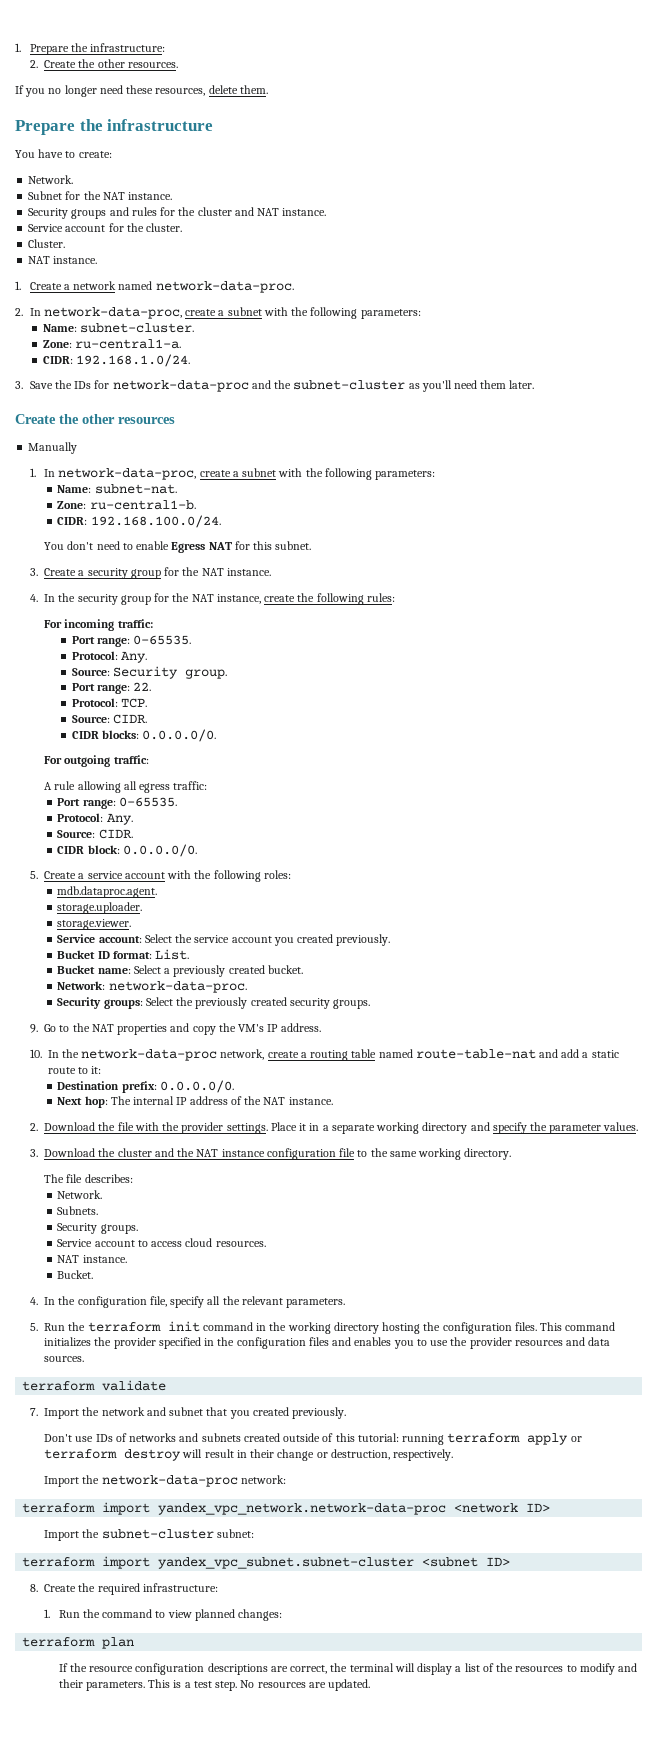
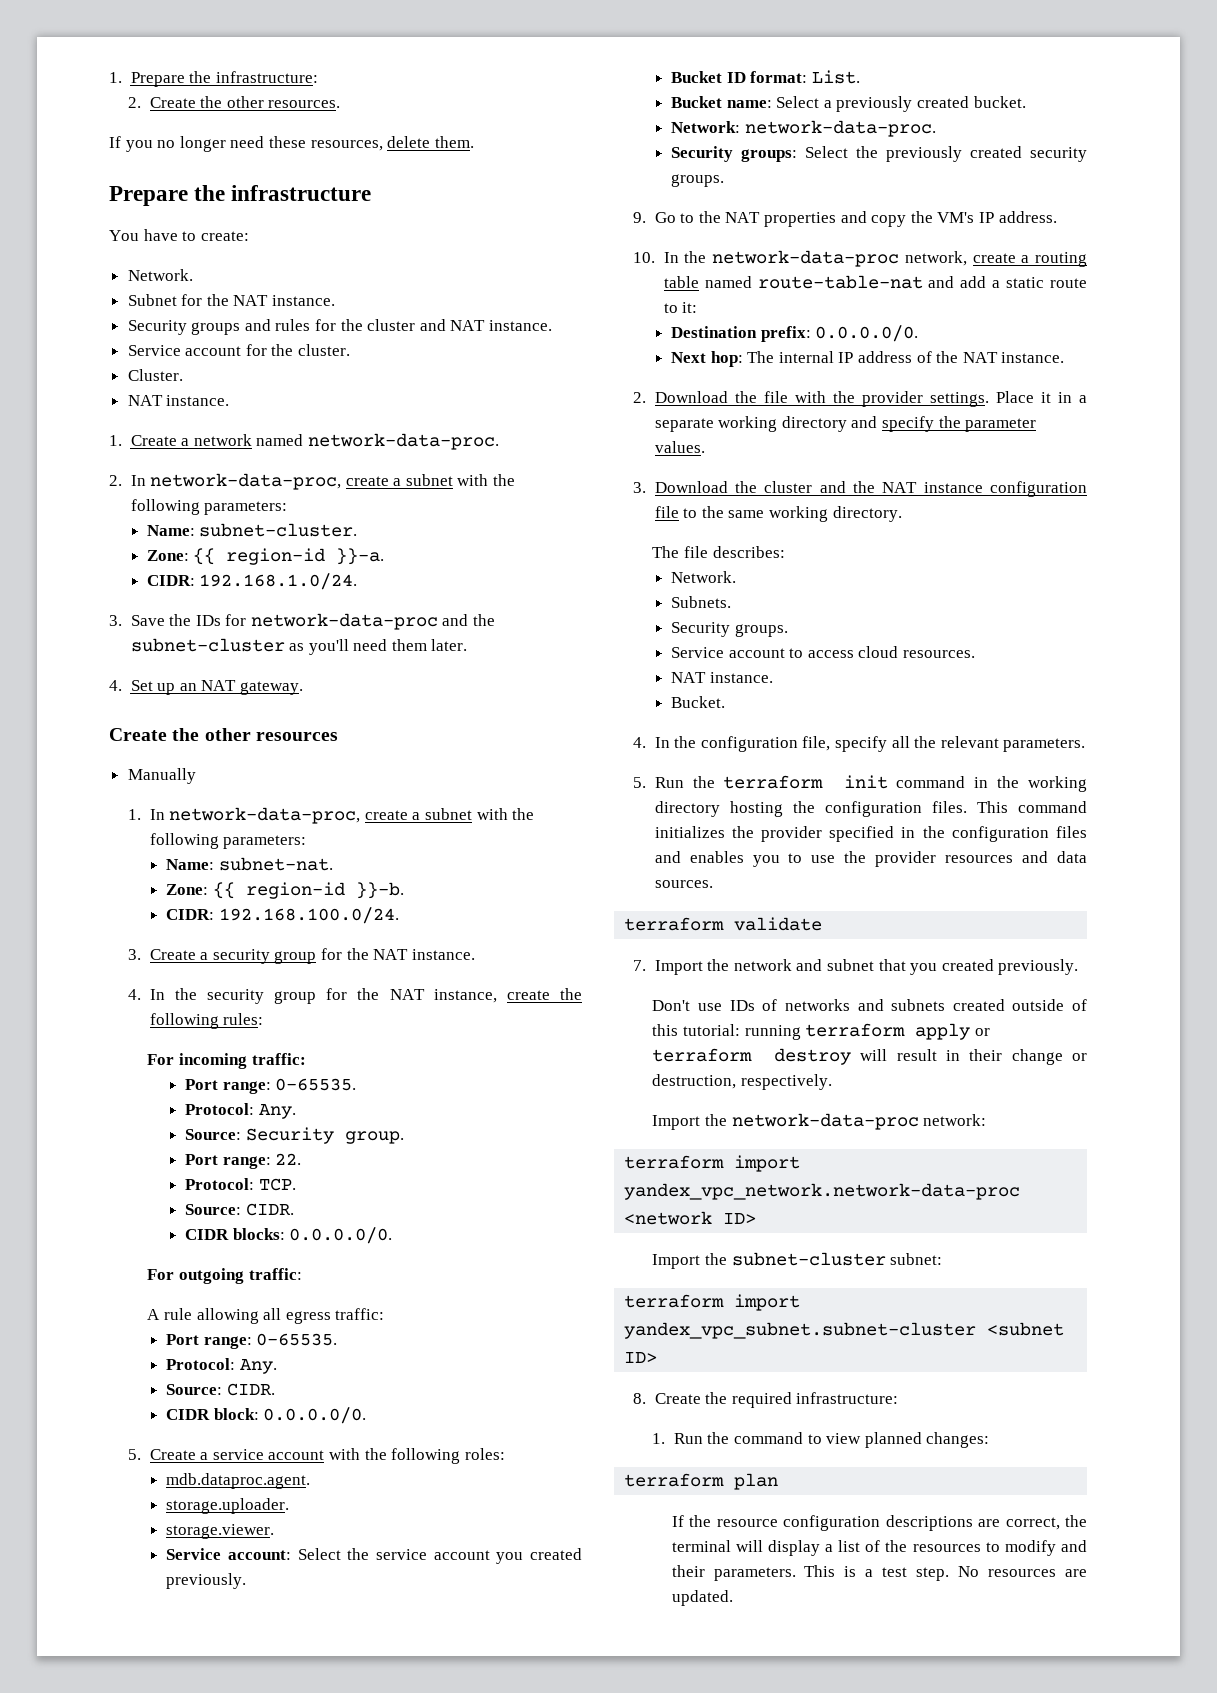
- Zone: ru-central1-a.
+ Zone: {{ region-id }}-a.
+ 4. Set up an NAT gateway.
- Zone: ru-central1-b.
+ Zone: {{ region-id }}-b.
- You don't need to enable Egress NAT for this subnet.

